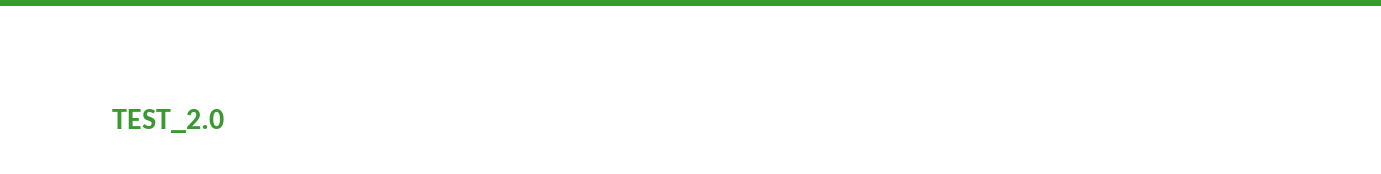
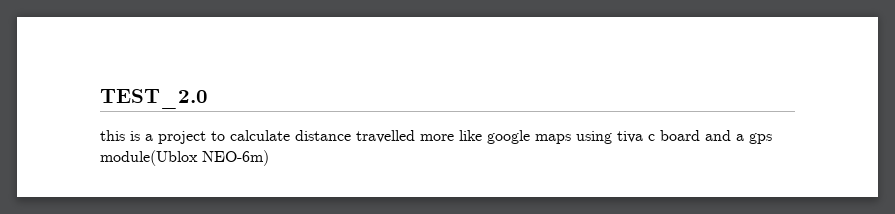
+ this is a project to calculate distance travelled more like google maps using tiva c board and a gps module(Ublox NEO-6m)

